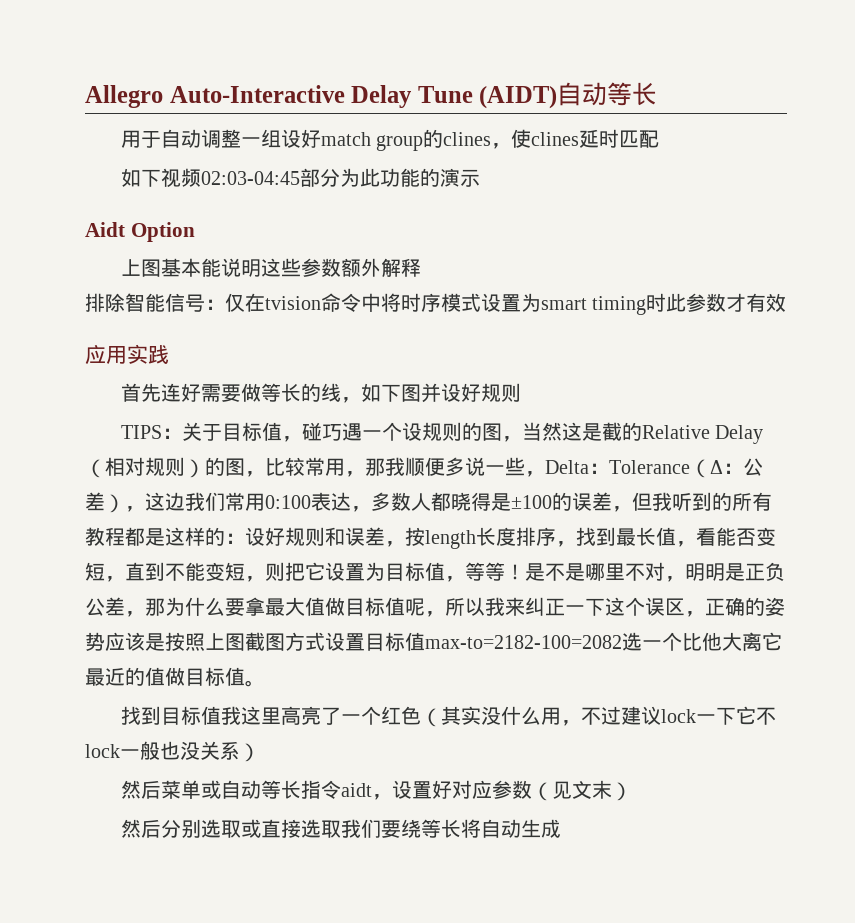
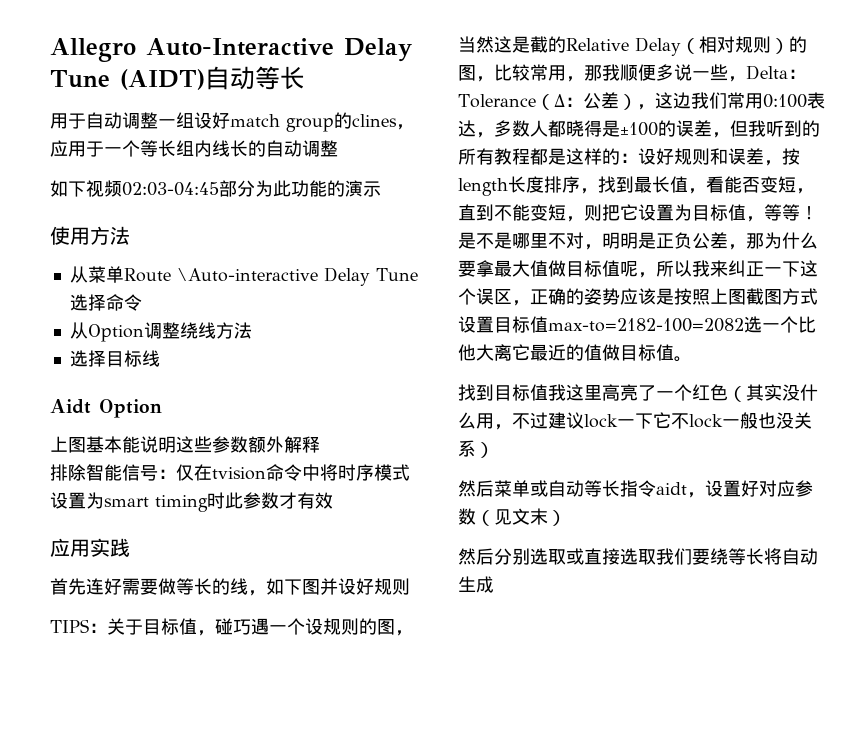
- 用于自动调整一组设好match group的clines，使clines延时匹配
+ 用于自动调整一组设好match group的clines，应用于一个等长组内线长的自动调整
+ 使用方法
+ 从菜单Route \Auto-interactive Delay Tune选择命令
+ 从Option调整绕线方法
+ 选择目标线

